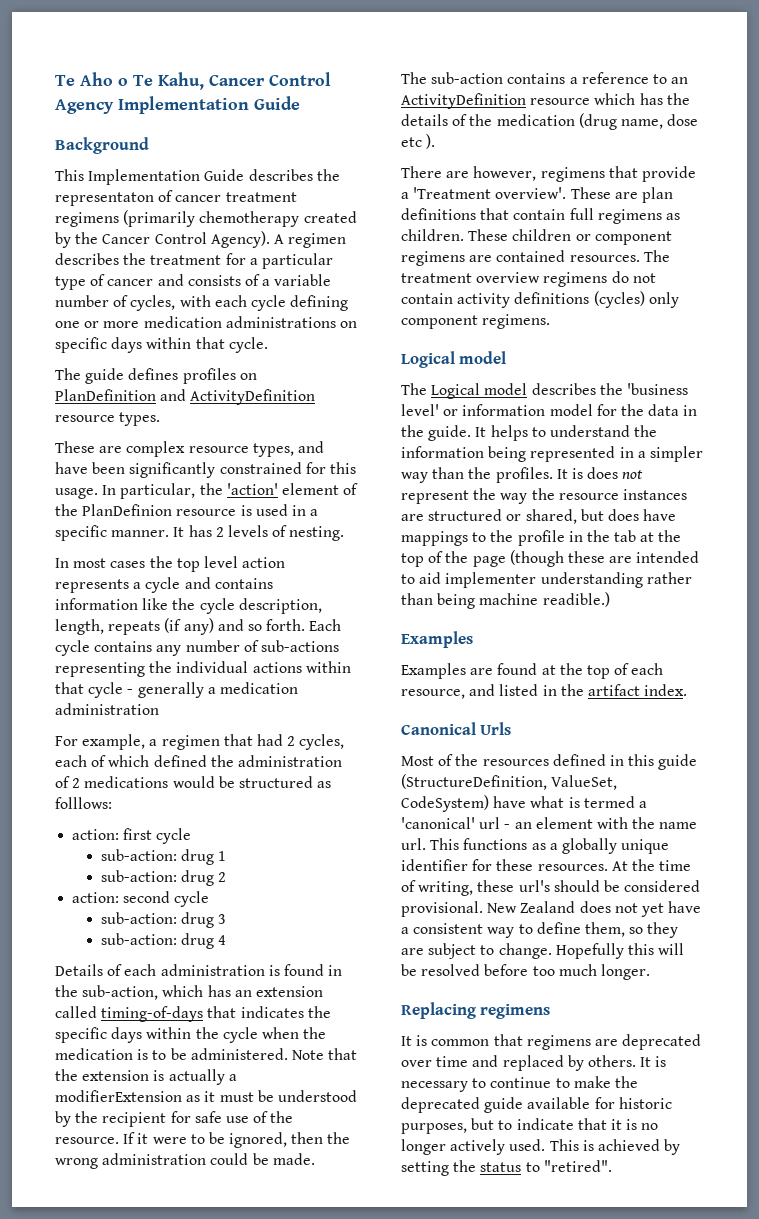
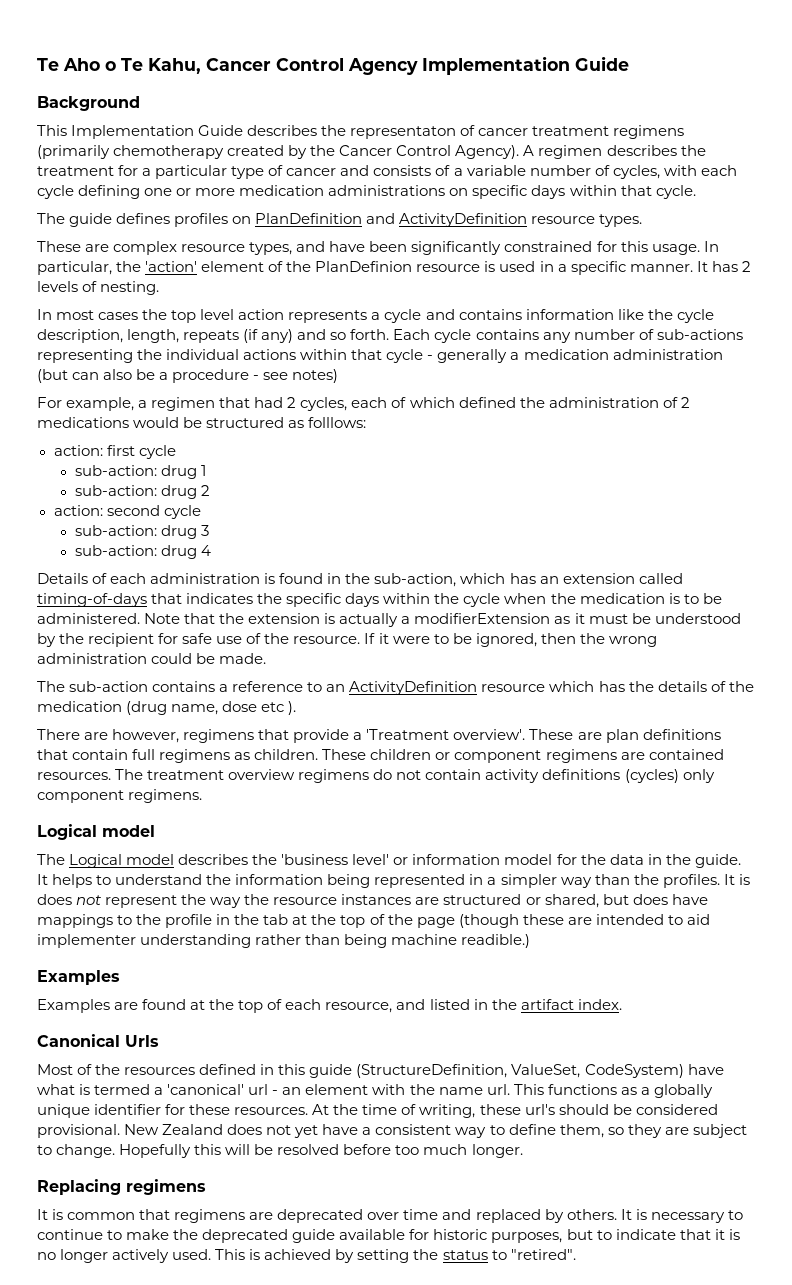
- Each cycle contains any number of sub-actions representing the individual actions within that cycle - generally a medication administration
+ Each cycle contains any number of sub-actions representing the individual actions within that cycle - generally a medication administration (but can also be a procedure - see notes)

